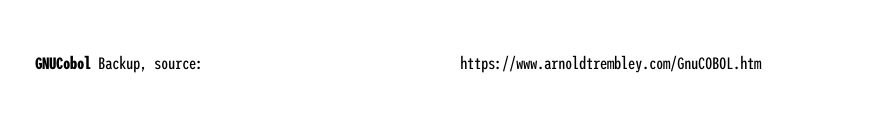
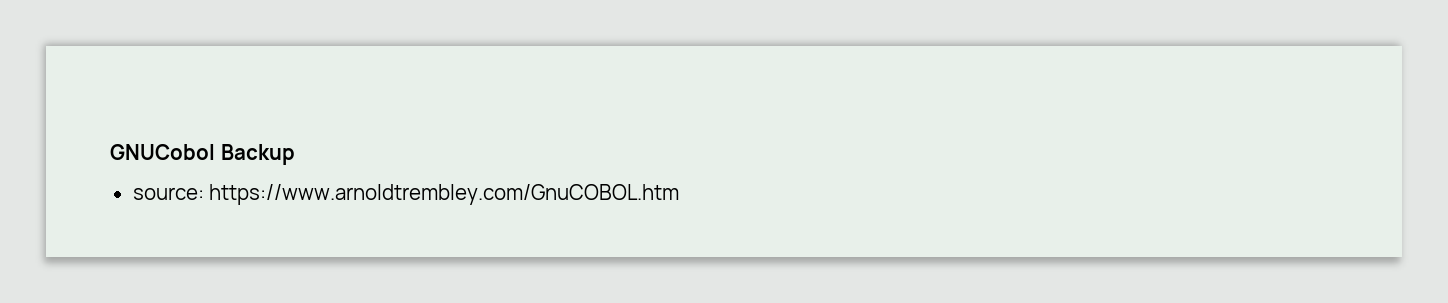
- GNUCobol Backup, source: https://www.arnoldtrembley.com/GnuCOBOL.htm
+ GNUCobol Backup
+ source: https://www.arnoldtrembley.com/GnuCOBOL.htm

